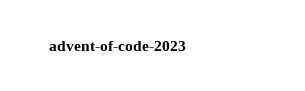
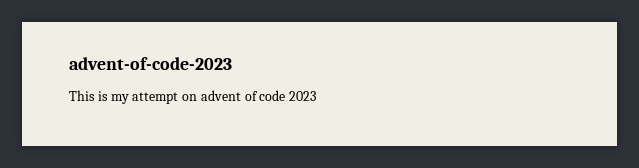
+ This is my attempt on advent of code 2023

